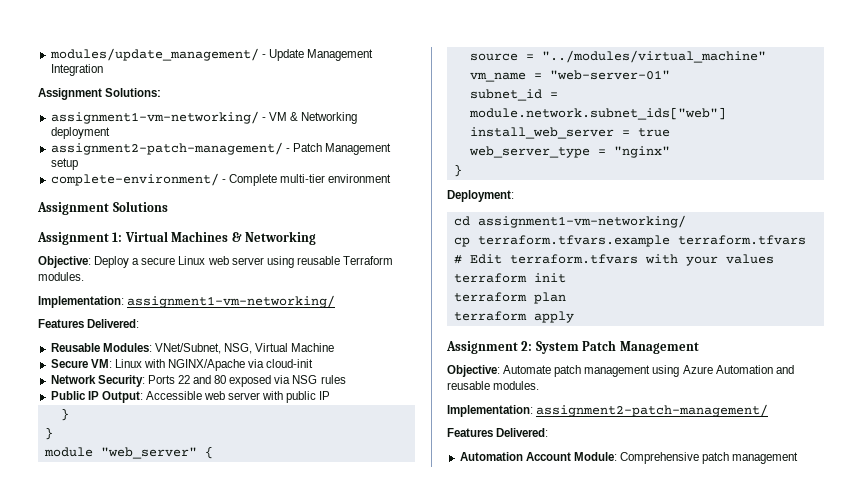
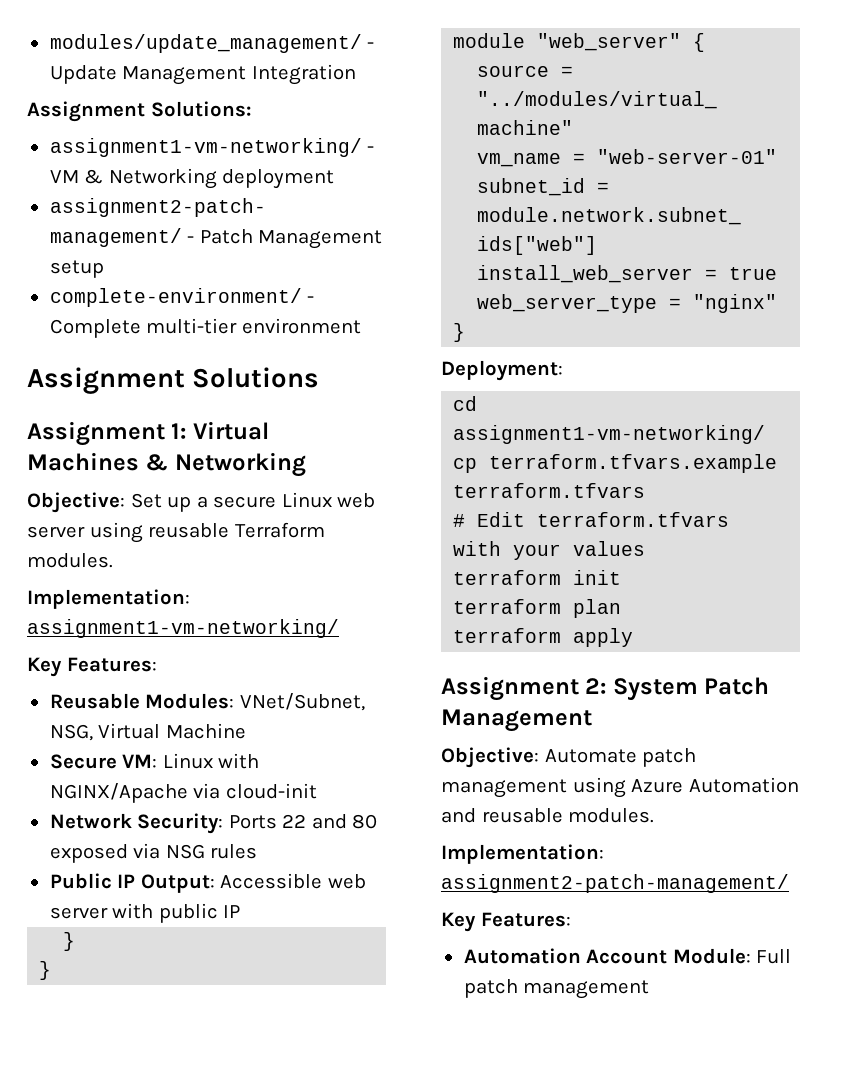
- Objective: Deploy a secure Linux web server using reusable Terraform modules.
+ Objective: Set up a secure Linux web server using reusable Terraform modules.
  Implementation: assignment1-vm-networking/
- Features Delivered:
+ Key Features:
  Implementation: assignment2-patch-management/
- Features Delivered:
+ Key Features:
- Automation Account Module: Comprehensive patch management
+ Automation Account Module: Full patch management

